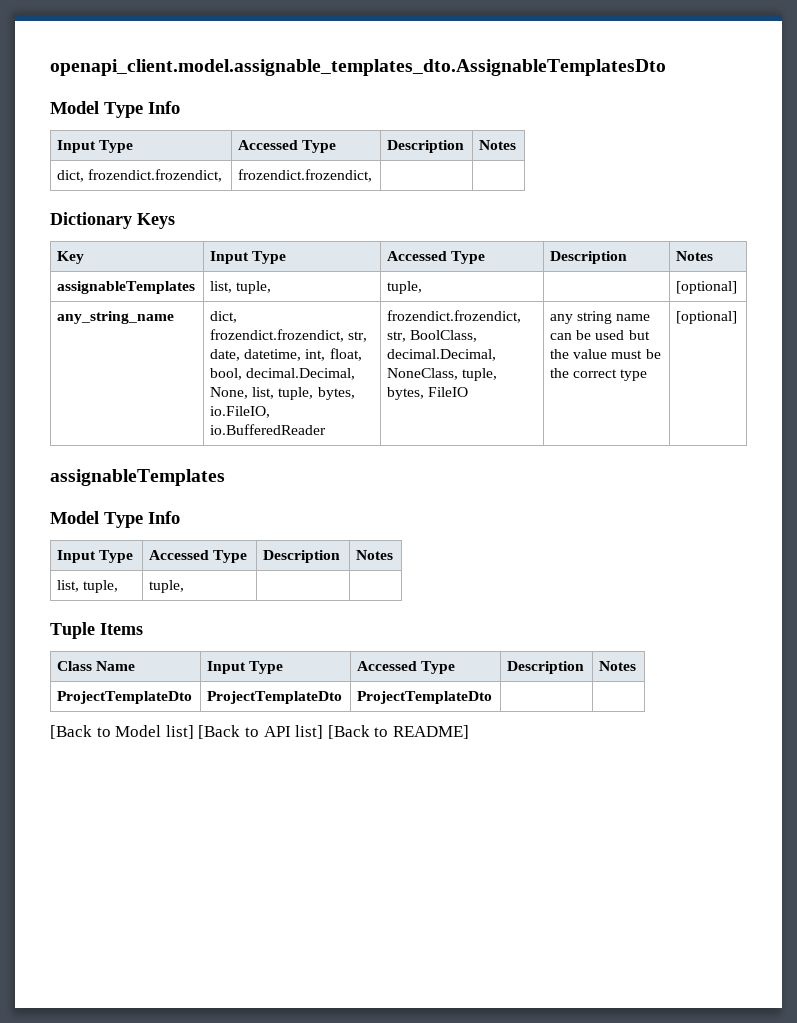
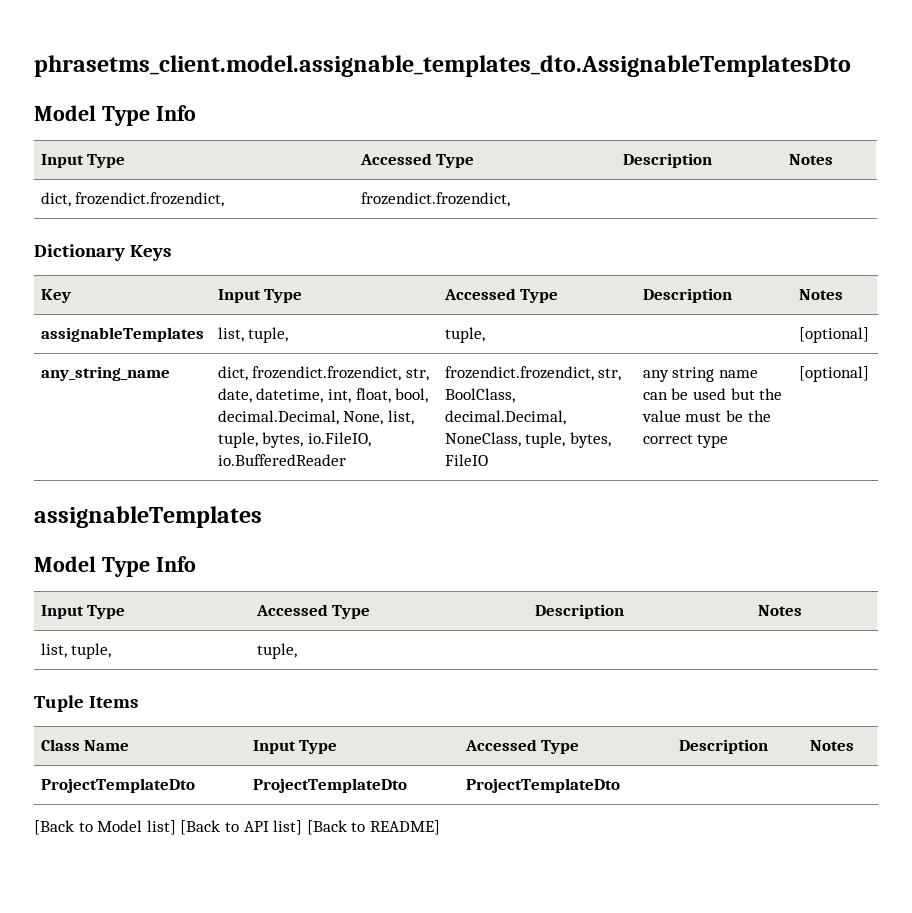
- openapi_client.model.assignable_templates_dto.AssignableTemplatesDto
+ phrasetms_client.model.assignable_templates_dto.AssignableTemplatesDto

